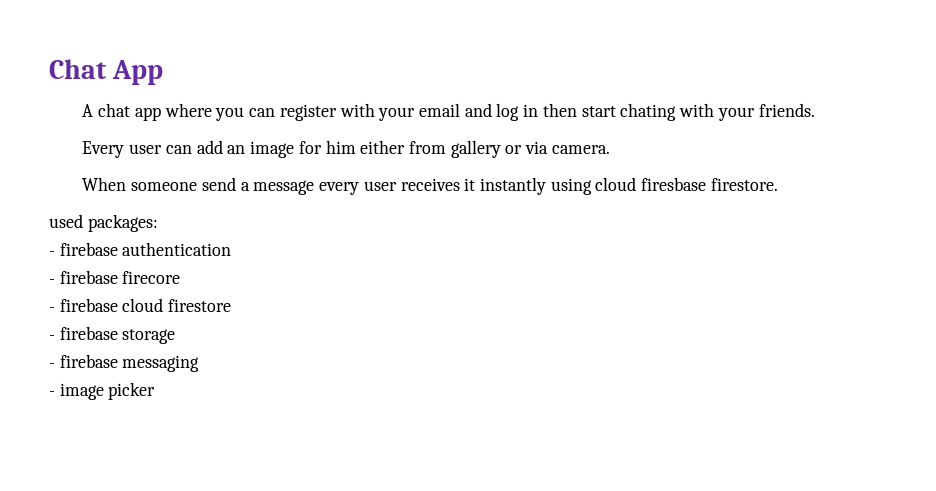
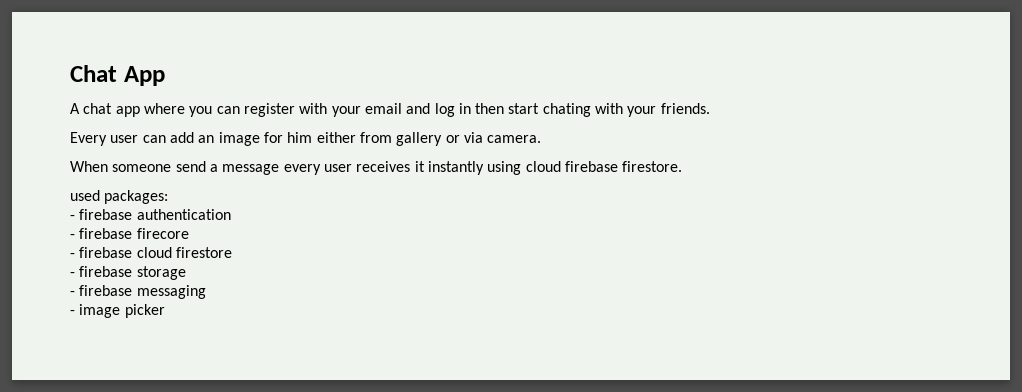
- When someone send a message every user receives it instantly using cloud firesbase firestore.
+ When someone send a message every user receives it instantly using cloud firebase firestore.

